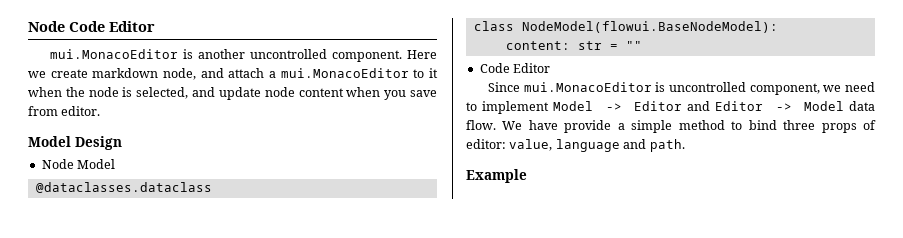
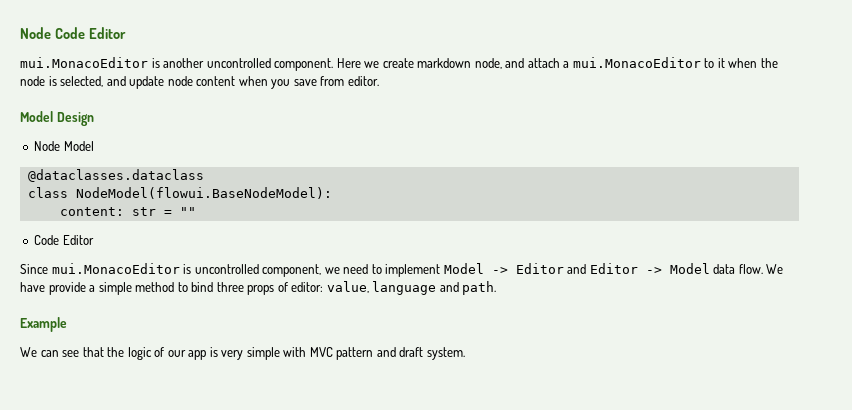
+ We can see that the logic of our app is very simple with MVC pattern and draft system.

